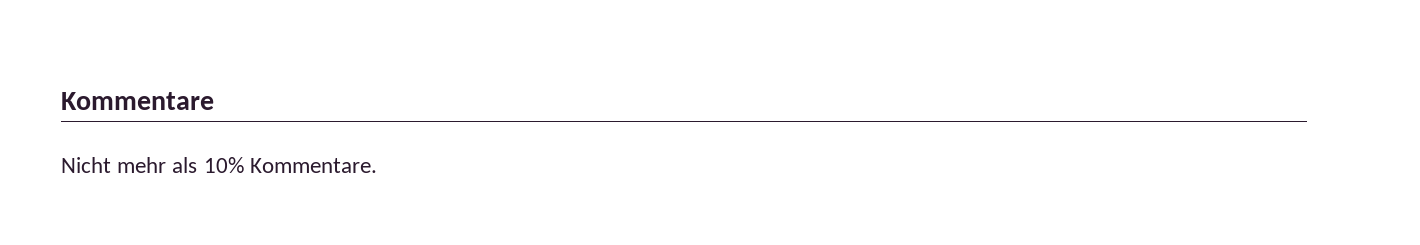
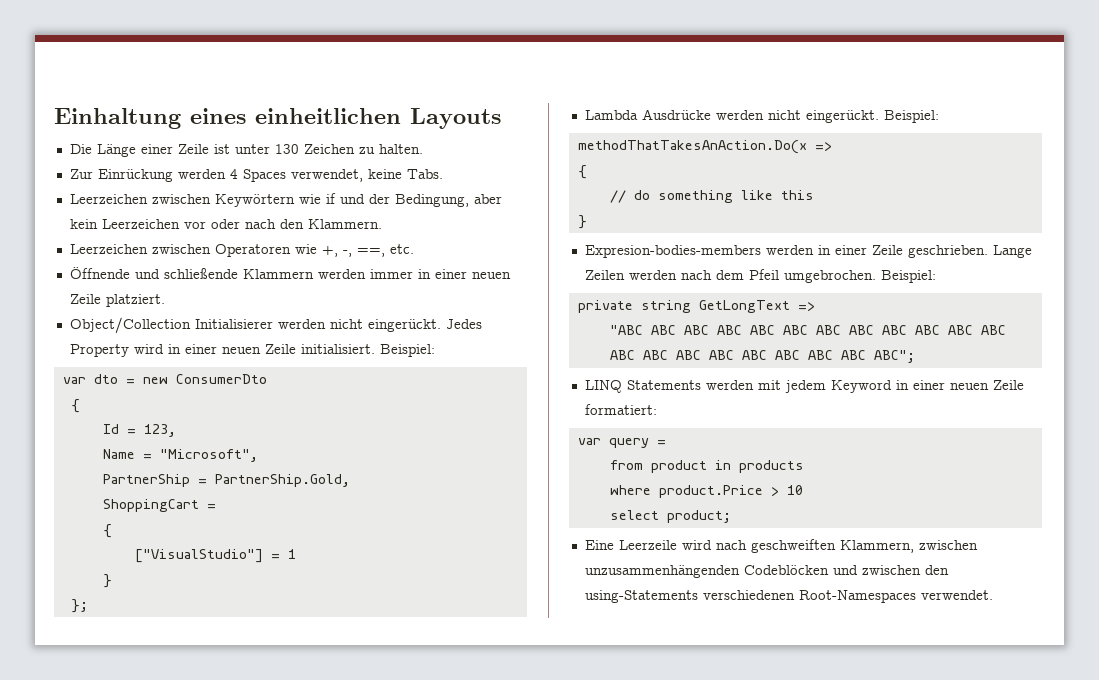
- Kommentare
- Nicht mehr als 10% Kommentare.
+ Einhaltung eines einheitlichen Layouts
+ Die Länge einer Zeile ist unter 130 Zeichen zu halten.
+ Zur Einrückung werden 4 Spaces verwendet, keine Tabs.
+ Leerzeichen zwischen Keywörtern wie if und der Bedingung, aber kein Leerzeichen vor oder nach den Klammern.
+ Leerzeichen zwischen Operatoren wie +, -, ==, etc.
+ Öffnende und schließende Klammern werden immer in einer neuen Zeile platziert.
+ Object/Collection Initialisierer werden nicht eingerückt. Jedes Property wird in einer neuen Zeile initialisiert. Beispiel:
+ var dto = new ConsumerDto
+ {
+ Id = 123,
+ Name = "Microsoft",
+ PartnerShip = PartnerShip.Gold,
+ ShoppingCart =
+ {
+ ["VisualStudio"] = 1
+ }
+ };
+ Lambda Ausdrücke werden nicht eingerückt. Beispiel:
+ methodThatTakesAnAction.Do(x =>
+ {
+ // do something like this
+ }
+ Expresion-bodies-members werden in einer Zeile geschrieben. Lange Zeilen werden nach dem Pfeil umgebrochen. Beispiel:
+ private string GetLongText =>
+ "ABC ABC ABC ABC ABC ABC ABC ABC ABC ABC ABC ABC ABC ABC ABC ABC ABC ABC ABC ABC ABC";
+ LINQ Statements werden mit jedem Keyword in einer neuen Zeile formatiert:
+ var query =
+ from product in products
+ where product.Price > 10
+ select product;
+ Eine Leerzeile wird nach geschweiften Klammern, zwischen unzusammenhängenden Codeblöcken und zwischen den using-Statements verschiedenen Root-Namespaces verwendet.

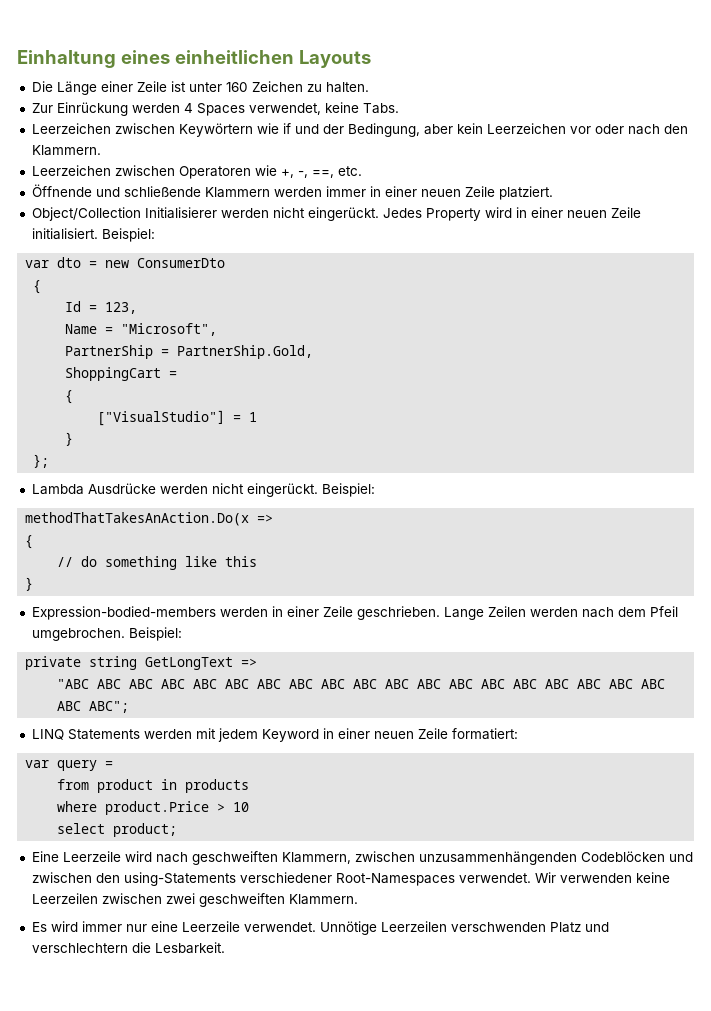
- Die Länge einer Zeile ist unter 130 Zeichen zu halten.
+ Die Länge einer Zeile ist unter 160 Zeichen zu halten.
- Expresion-bodies-members werden in einer Zeile geschrieben.
+ Expression-bodied-members werden in einer Zeile geschrieben.
- Eine Leerzeile wird nach geschweiften Klammern, zwischen unzusammenhängenden Codeblöcken und zwischen den using-Statements verschiedenen Root-Namespaces verwendet.
+ Eine Leerzeile wird nach geschweiften Klammern, zwischen unzusammenhängenden Codeblöcken und zwischen den using-Statements verschiedener Root-Namespaces verwendet.
+ Wir verwenden keine Leerzeilen zwischen zwei geschweiften Klammern.
+ Es wird immer nur eine Leerzeile verwendet. Unnötige Leerzeilen verschwenden Platz und verschlechtern die Lesbarkeit.

